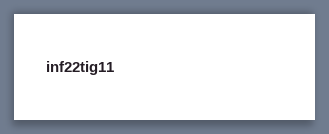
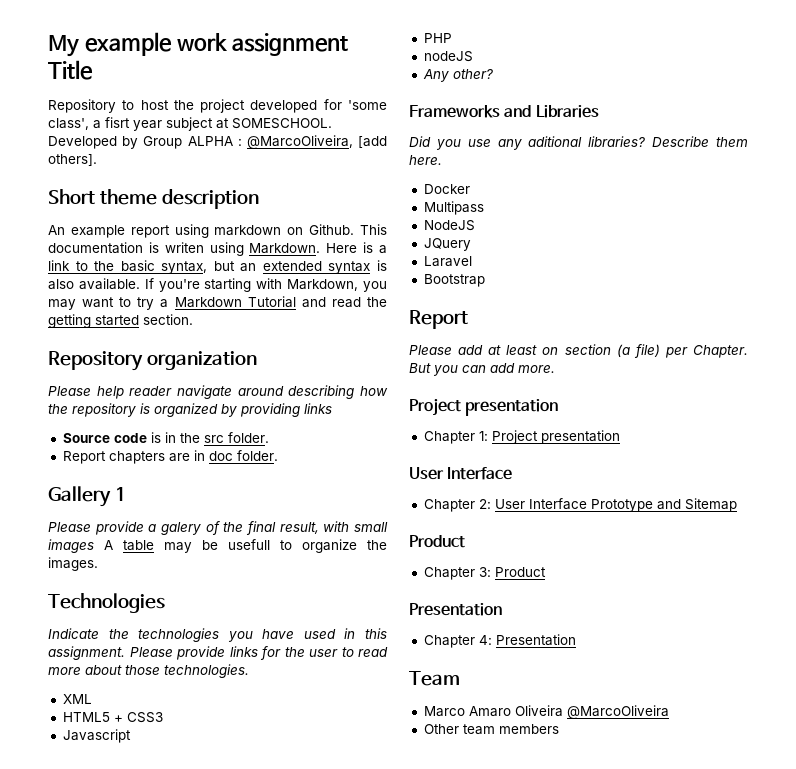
- inf22tig11
+ My example work assignment Title
+ Repository to host the project developed for 'some class', a fisrt year subject at SOMESCHOOL. Developed by Group ALPHA : @MarcoOliveira, [add others].
+ Short theme description
+ An example report using markdown on Github. This documentation is writen using Markdown. Here is a link to the basic syntax, but an extended syntax is also available. If you're starting with Markdown, you may want to try a Markdown Tutorial and read the getting started section.
+ Repository organization
+ Please help reader navigate around describing how the repository is organized by providing links
+ Source code is in the src folder.
+ Report chapters are in doc folder.
+ Gallery 1
+ Please provide a galery of the final result, with small images A table may be usefull to organize the images.
+ Technologies
+ Indicate the technologies you have used in this assignment. Please provide links for the user to read more about those technologies.
+ XML
+ HTML5 + CSS3
+ Javascript
+ PHP
+ nodeJS
+ Any other?
+ Frameworks and Libraries
+ Did you use any aditional libraries? Describe them here.
+ Docker
+ Multipass
+ NodeJS
+ JQuery
+ Laravel
+ Bootstrap
+ Report
+ Please add at least on section (a file) per Chapter. But you can add more.
+ Project presentation
+ Chapter 1: Project presentation
+ User Interface
+ Chapter 2: User Interface Prototype and Sitemap
+ Product
+ Chapter 3: Product
+ Presentation
+ Chapter 4: Presentation
+ Team
+ Marco Amaro Oliveira @MarcoOliveira
+ Other team members

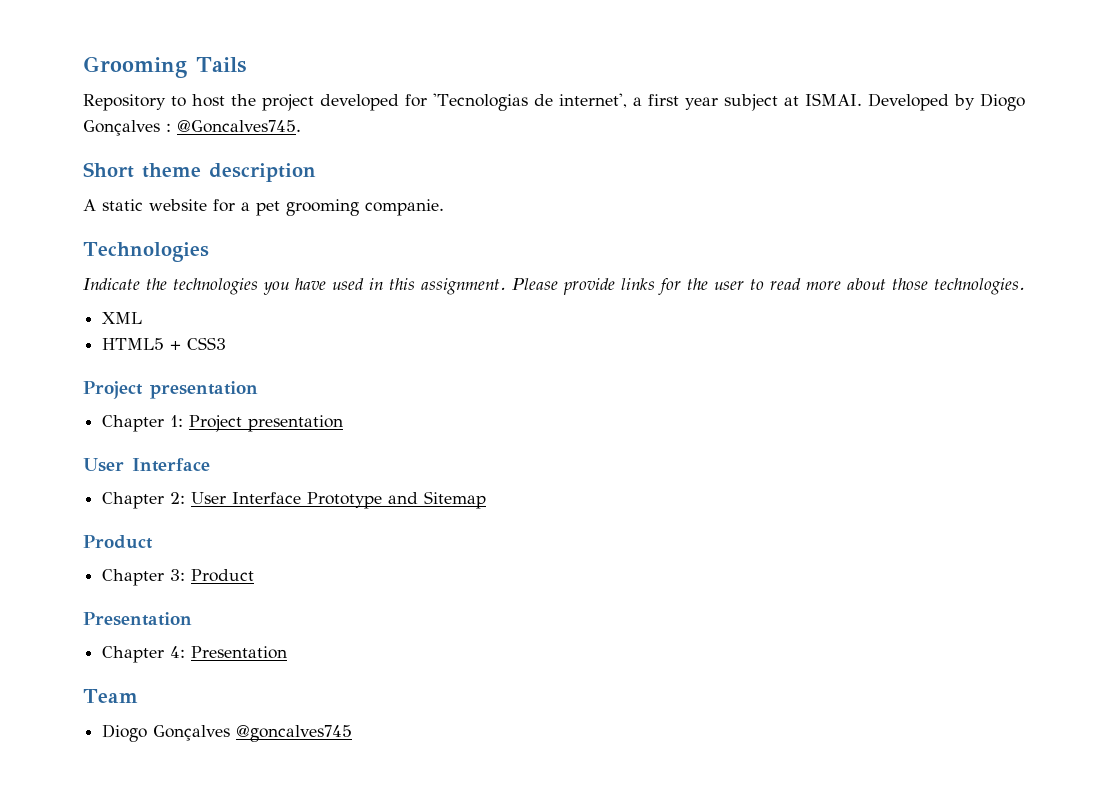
- My example work assignment Title
+ Grooming Tails
- Repository to host the project developed for 'some class', a fisrt year subject at SOMESCHOOL.
+ Repository to host the project developed for 'Tecnologias de internet', a first year subject at ISMAI.
- Developed by Group ALPHA : @MarcoOliveira, [add others].
+ Developed by Diogo Gonçalves : @Goncalves745.
  Short theme description
- An example report using markdown on Github. This documentation is writen using Markdown. Here is a link to the basic syntax, but an extended syntax is also available. If you're starting with Markdown, you may want to try a Markdown Tutorial and read the getting started section.
- Repository organization
- Please help reader navigate around describing how the repository is organized by providing links
- Source code is in the src folder.
- Report chapters are in doc folder.
- Gallery 1
- Please provide a galery of the final result, with small images A table may be usefull to organize the images.
+ A static website for a pet grooming companie.
- Javascript
- PHP
- nodeJS
- Any other?
- Frameworks and Libraries
- Did you use any aditional libraries? Describe them here.
- Docker
- Multipass
- NodeJS
- JQuery
- Laravel
- Bootstrap
- Report
- Please add at least on section (a file) per Chapter. But you can add more.
- Marco Amaro Oliveira @MarcoOliveira
- Other team members
+ Diogo Gonçalves @goncalves745

